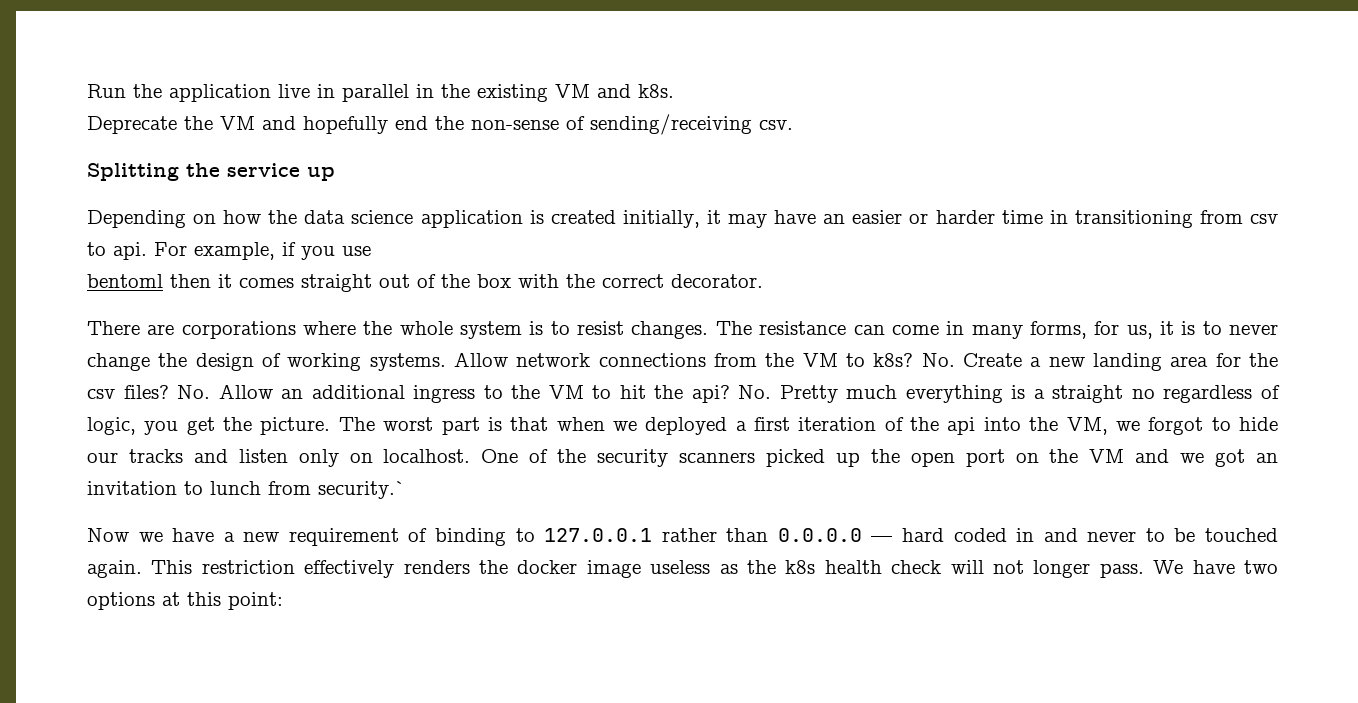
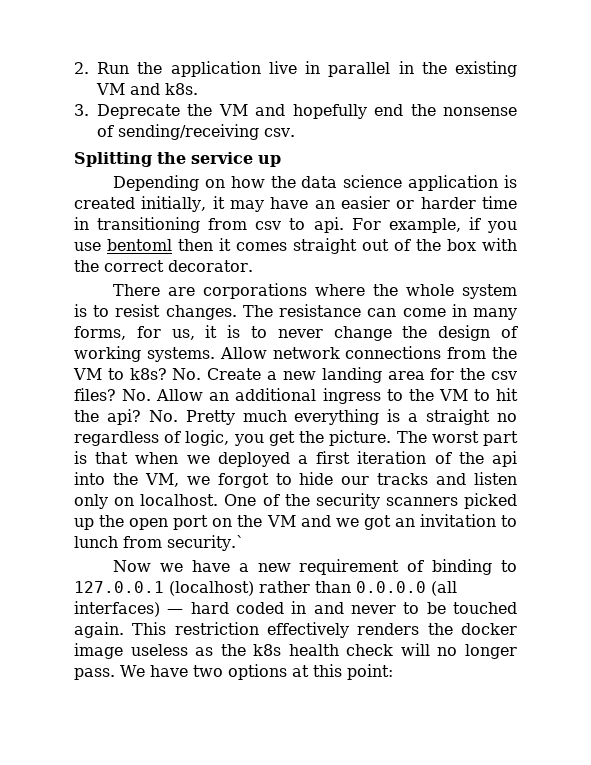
- Run the application live in parallel in the existing VM and k8s.
+ 2. Run the application live in parallel in the existing VM and k8s.
- Deprecate the VM and hopefully end the non-sense of sending/receiving csv.
+ 3. Deprecate the VM and hopefully end the nonsense of sending/receiving csv.
- For example, if you use
- bentoml then it comes straight out of the box with the correct decorator.
+ For example, if you use bentoml then it comes straight out of the box with the correct decorator.
- Now we have a new requirement of binding to 127.0.0.1 rather than 0.0.0.0 — hard coded in and never to be touched again.
+ Now we have a new requirement of binding to 127.0.0.1 (localhost) rather than 0.0.0.0 (all interfaces) — hard coded in and never to be touched again.
- This restriction effectively renders the docker image useless as the k8s health check will not longer pass.
+ This restriction effectively renders the docker image useless as the k8s health check will no longer pass.

